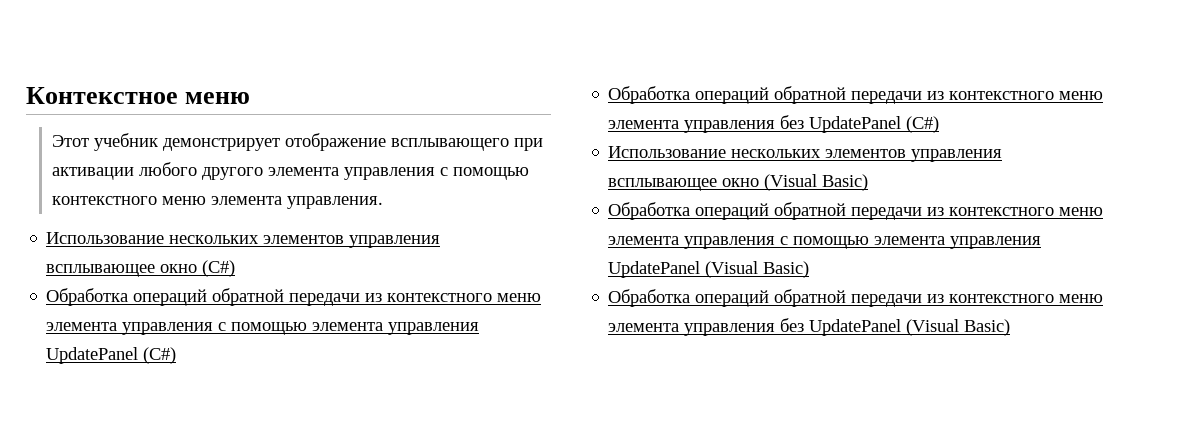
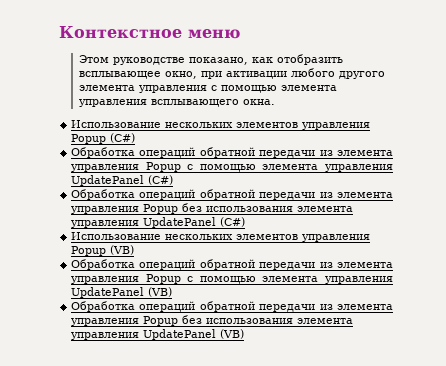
- Этот учебник демонстрирует отображение всплывающего при активации любого другого элемента управления с помощью контекстного меню элемента управления.
- Использование нескольких элементов управления всплывающее окно (C#)
- Обработка операций обратной передачи из контекстного меню элемента управления с помощью элемента управления UpdatePanel (C#)
+ Этом руководстве показано, как отобразить всплывающее окно, при активации любого другого элемента управления с помощью элемента управления всплывающего окна.
+ Использование нескольких элементов управления Popup (C#)
+ Обработка операций обратной передачи из элемента управления Popup с помощью элемента управления UpdatePanel (C#)
- Обработка операций обратной передачи из контекстного меню элемента управления без UpdatePanel (C#)
+ Обработка операций обратной передачи из элемента управления Popup без использования элемента управления UpdatePanel (C#)
- Использование нескольких элементов управления всплывающее окно (Visual Basic)
- Обработка операций обратной передачи из контекстного меню элемента управления с помощью элемента управления UpdatePanel (Visual Basic)
- Обработка операций обратной передачи из контекстного меню элемента управления без UpdatePanel (Visual Basic)
+ Использование нескольких элементов управления Popup (VB)
+ Обработка операций обратной передачи из элемента управления Popup с помощью элемента управления UpdatePanel (VB)
+ Обработка операций обратной передачи из элемента управления Popup без использования элемента управления UpdatePanel (VB)

